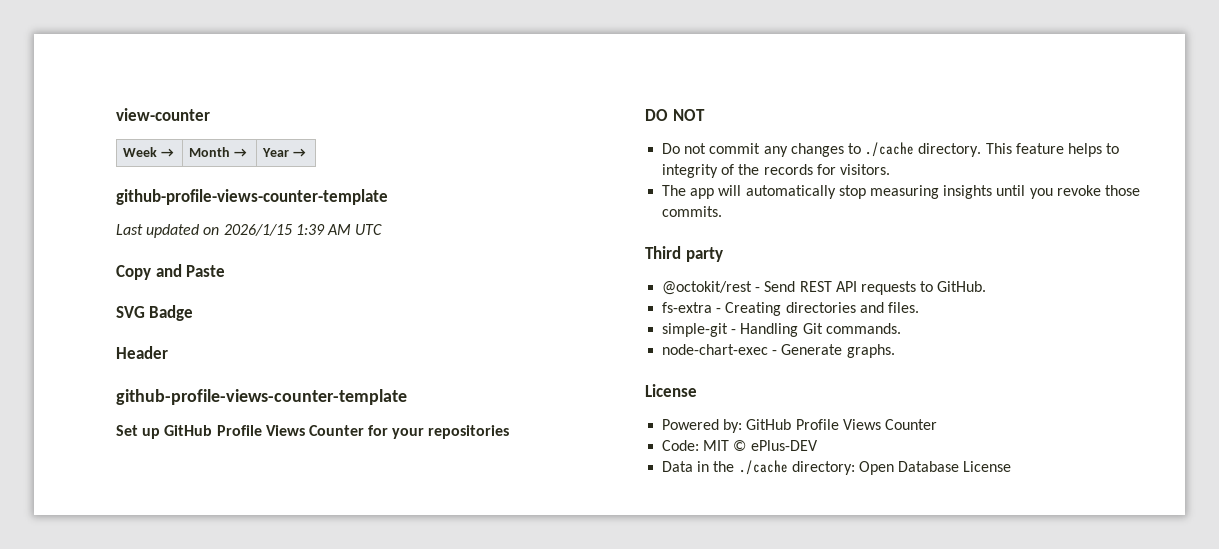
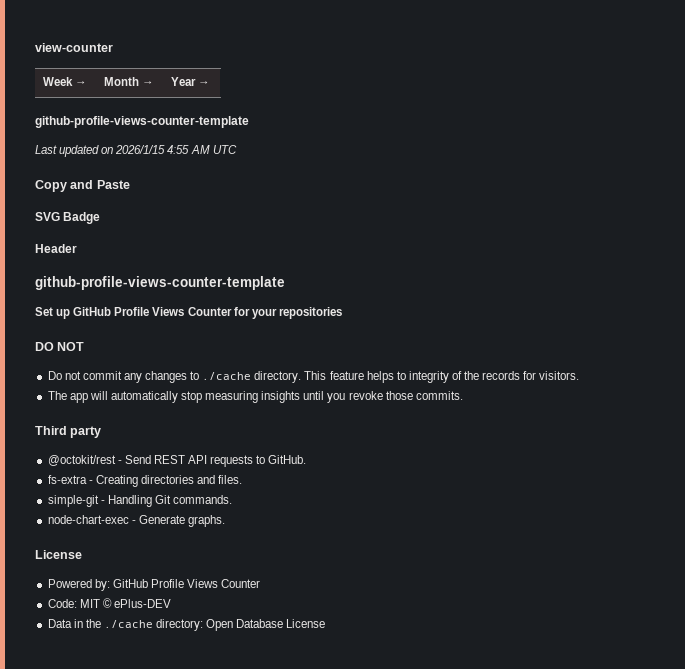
- Last updated on 2026/1/15 1:39 AM UTC
+ Last updated on 2026/1/15 4:55 AM UTC

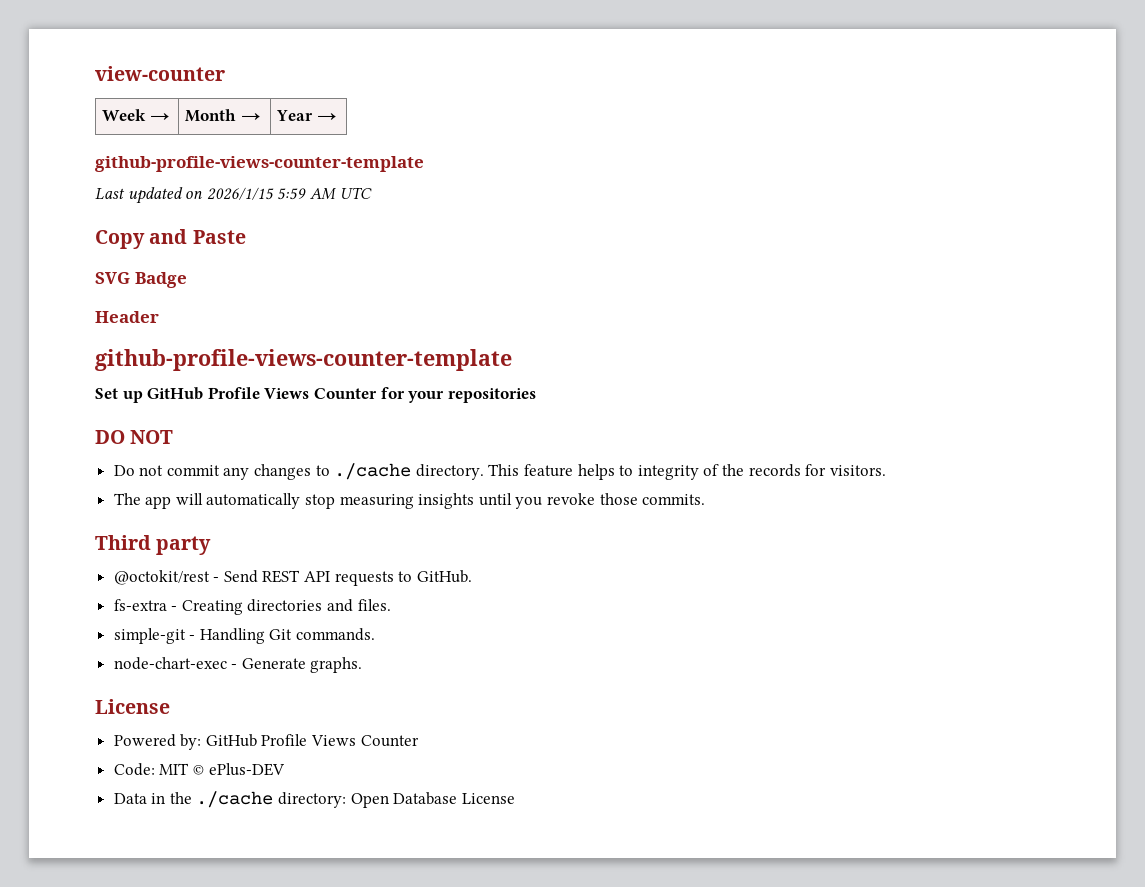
- Last updated on 2026/1/15 4:55 AM UTC
+ Last updated on 2026/1/15 5:59 AM UTC

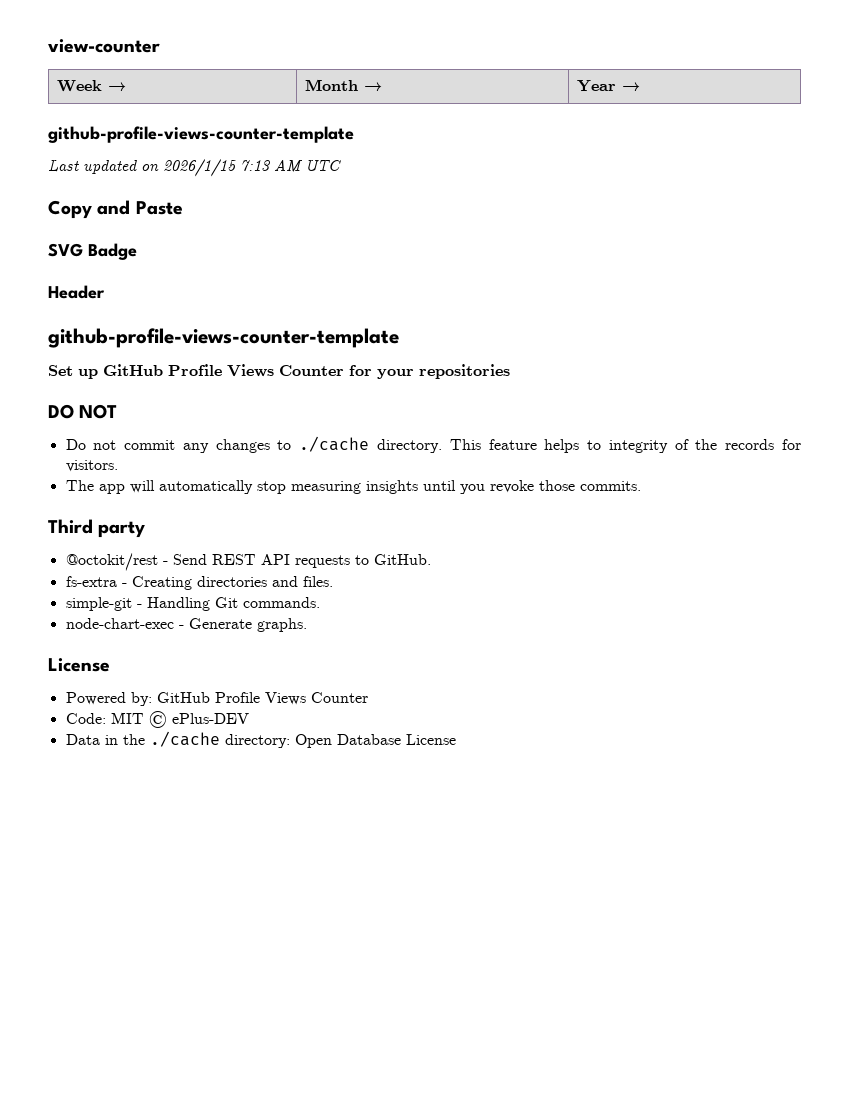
- Last updated on 2026/1/15 5:59 AM UTC
+ Last updated on 2026/1/15 7:13 AM UTC

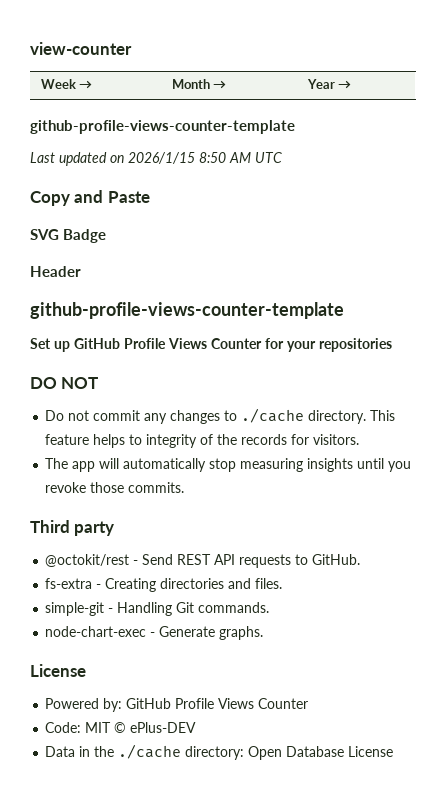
- Last updated on 2026/1/15 7:13 AM UTC
+ Last updated on 2026/1/15 8:50 AM UTC

